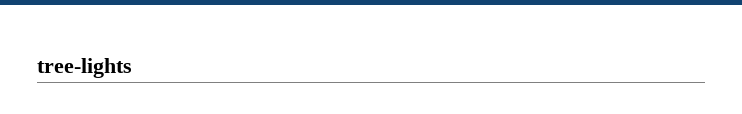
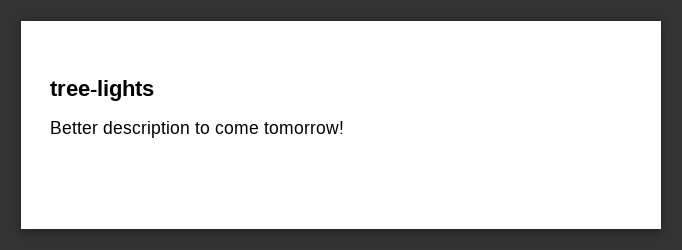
+ Better description to come tomorrow!

